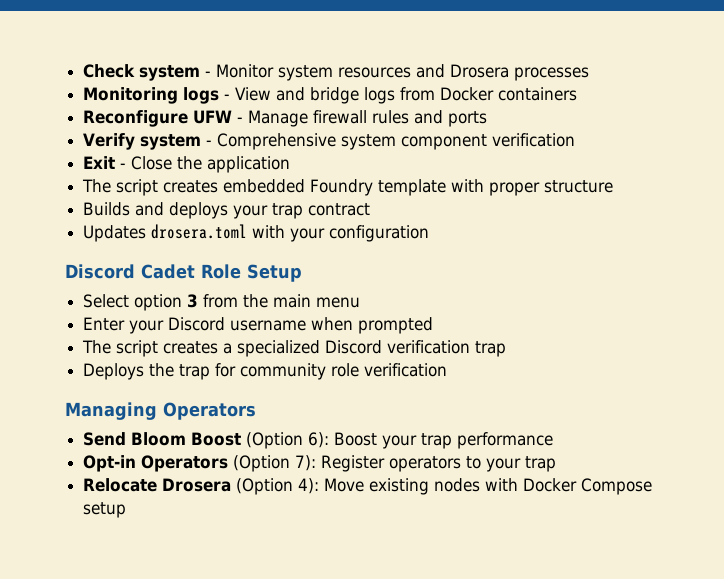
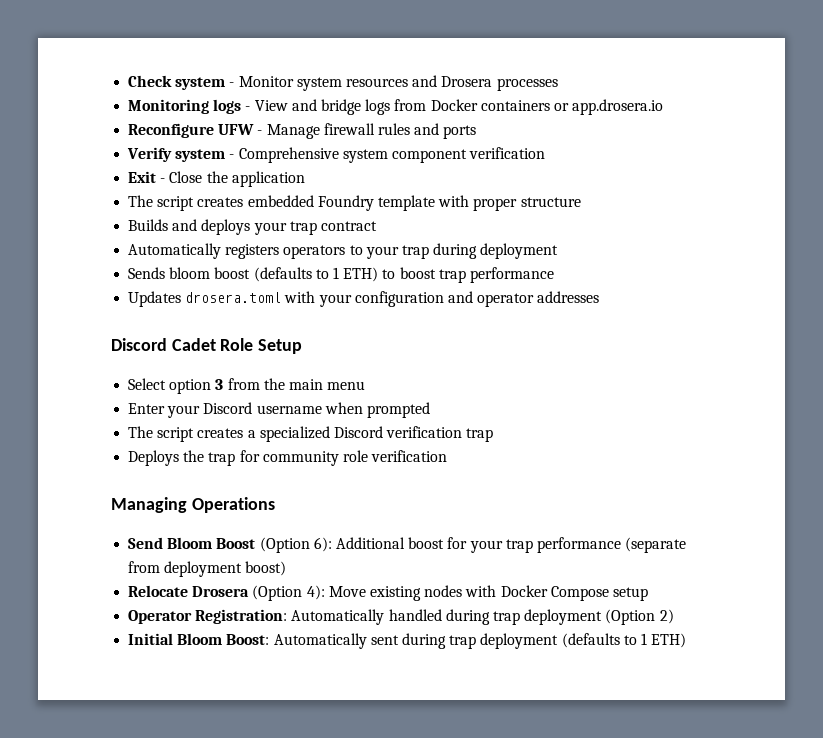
- Monitoring logs - View and bridge logs from Docker containers
+ Monitoring logs - View and bridge logs from Docker containers or app.drosera.io
+ Automatically registers operators to your trap during deployment
+ Sends bloom boost (defaults to 1 ETH) to boost trap performance
- Updates drosera.toml with your configuration
+ Updates drosera.toml with your configuration and operator addresses
- Managing Operators
+ Managing Operations
- Send Bloom Boost (Option 6): Boost your trap performance
- Opt-in Operators (Option 7): Register operators to your trap
+ Send Bloom Boost (Option 6): Additional boost for your trap performance (separate from deployment boost)
+ Operator Registration: Automatically handled during trap deployment (Option 2)
+ Initial Bloom Boost: Automatically sent during trap deployment (defaults to 1 ETH)

